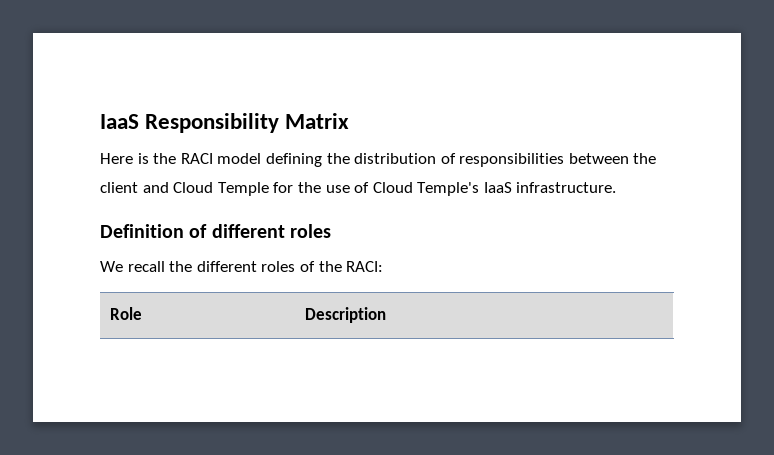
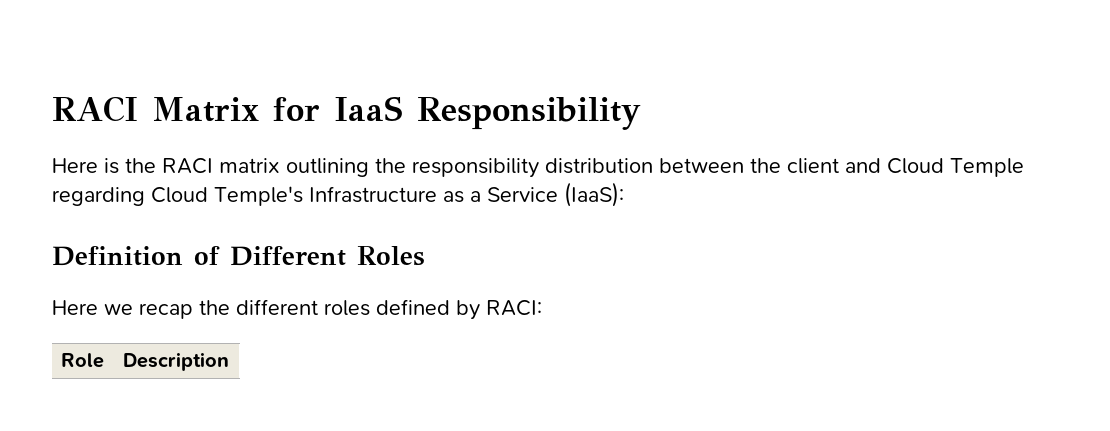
- IaaS Responsibility Matrix
+ RACI Matrix for IaaS Responsibility
- Here is the RACI model defining the distribution of responsibilities between the client and Cloud Temple for the use of Cloud Temple's IaaS infrastructure.
- Definition of different roles
- We recall the different roles of the RACI:
+ Here is the RACI matrix outlining the responsibility distribution between the client and Cloud Temple regarding Cloud Temple's Infrastructure as a Service (IaaS):
+ Definition of Different Roles
+ Here we recap the different roles defined by RACI:

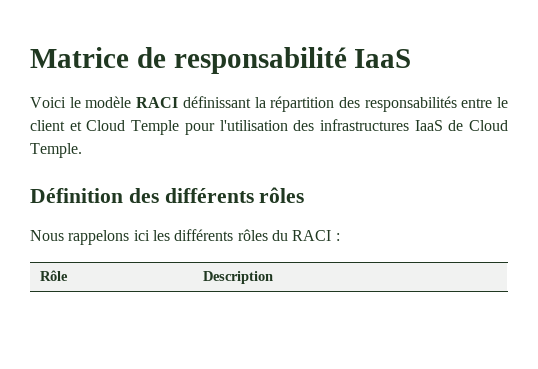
- RACI Matrix for IaaS Responsibility
- Here is the RACI matrix outlining the responsibility distribution between the client and Cloud Temple regarding Cloud Temple's Infrastructure as a Service (IaaS):
- Definition of Different Roles
- Here we recap the different roles defined by RACI:
- Role | Description
+ Matrice de responsabilité IaaS
+ Voici le modèle RACI définissant la répartition des responsabilités entre le client et Cloud Temple pour l'utilisation des infrastructures IaaS de Cloud Temple.
+ Définition des différents rôles
+ Nous rappelons ici les différents rôles du RACI :
+ Rôle | Description

